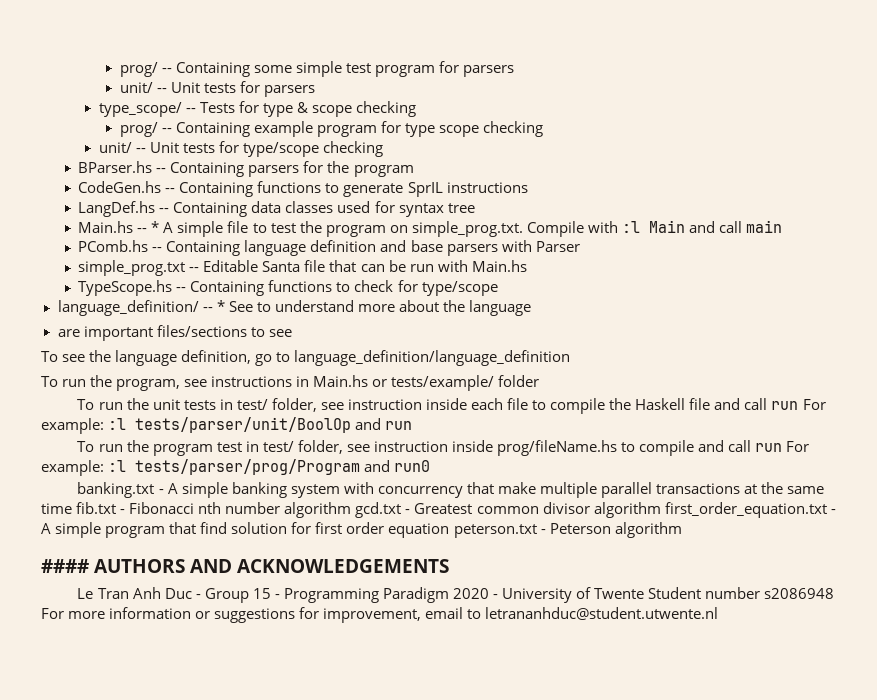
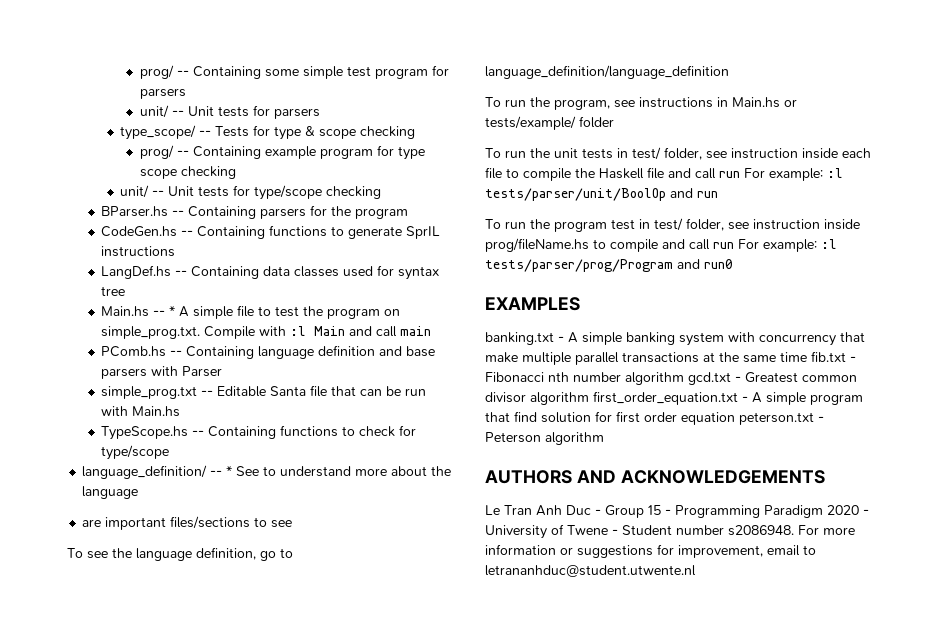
+ EXAMPLES
- #### AUTHORS AND ACKNOWLEDGEMENTS
+ AUTHORS AND ACKNOWLEDGEMENTS
- Le Tran Anh Duc - Group 15 - Programming Paradigm 2020 - University of Twente Student number s2086948 For more information or suggestions for improvement, email to letrananhduc@student.utwente.nl
+ Le Tran Anh Duc - Group 15 - Programming Paradigm 2020 - University of Twene - Student number s2086948. For more information or suggestions for improvement, email to letrananhduc@student.utwente.nl

